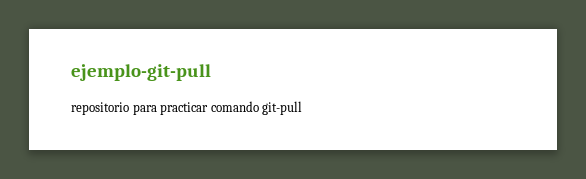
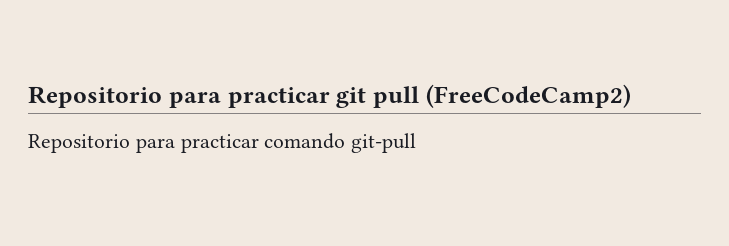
- ejemplo-git-pull
- repositorio para practicar comando git-pull
+ Repositorio para practicar git pull (FreeCodeCamp2)
+ Repositorio para practicar comando git-pull

